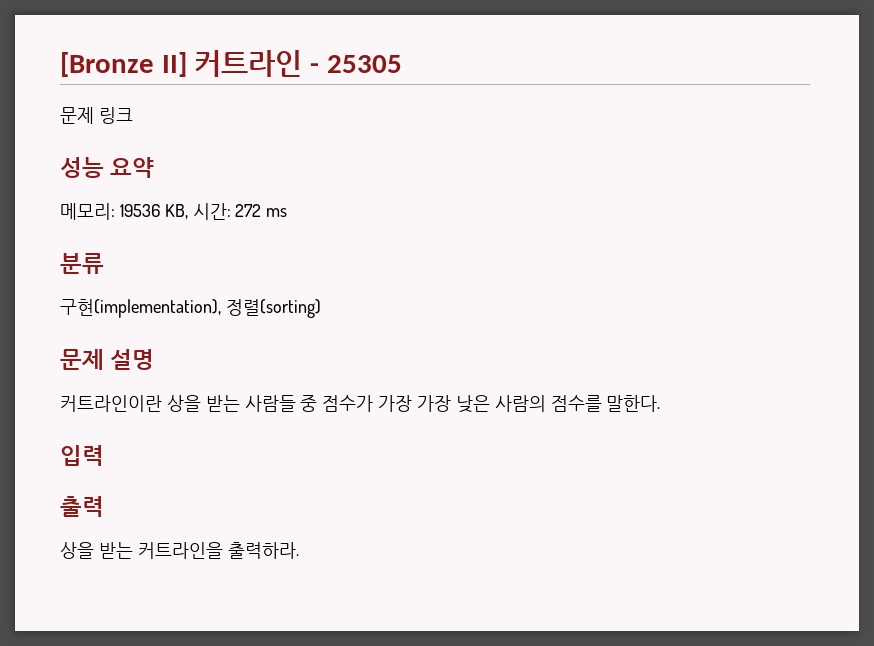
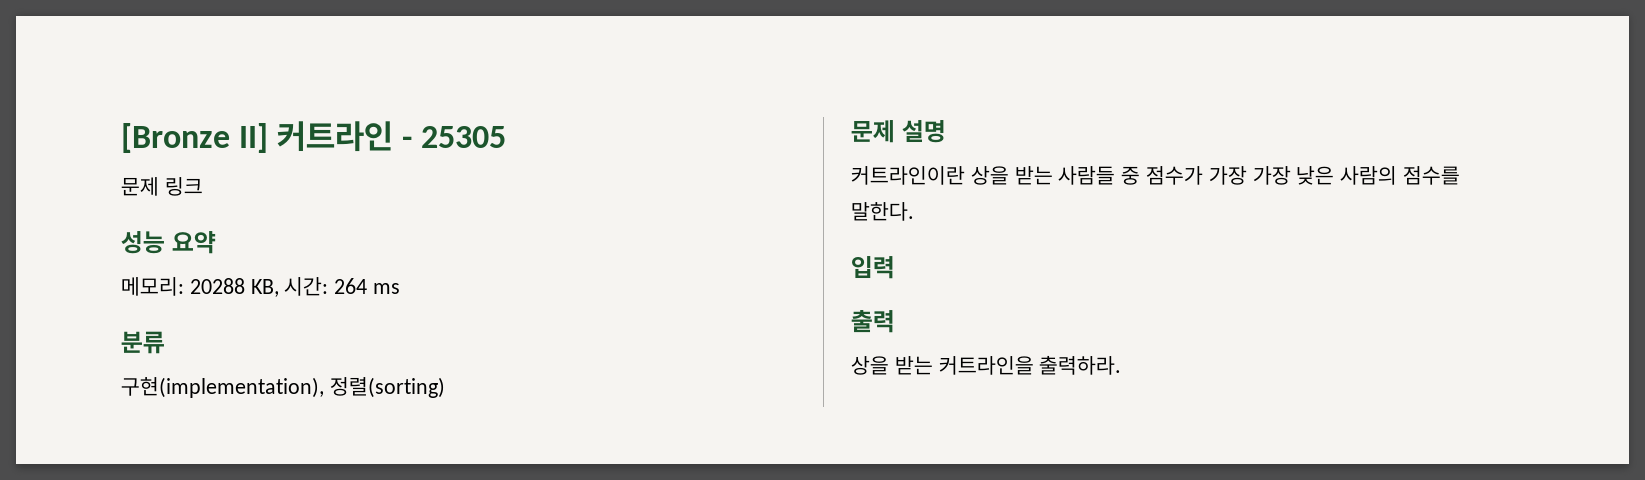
- 메모리: 19536 KB, 시간: 272 ms
+ 메모리: 20288 KB, 시간: 264 ms

